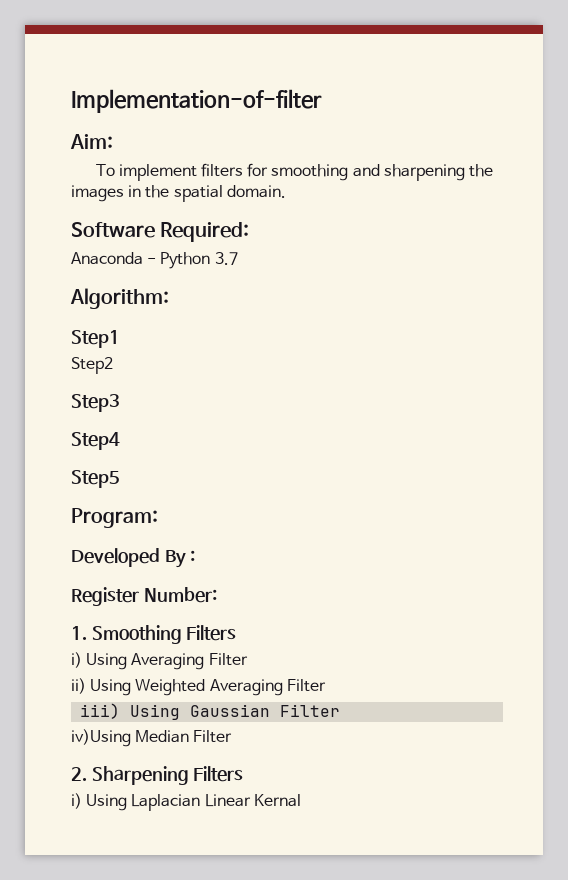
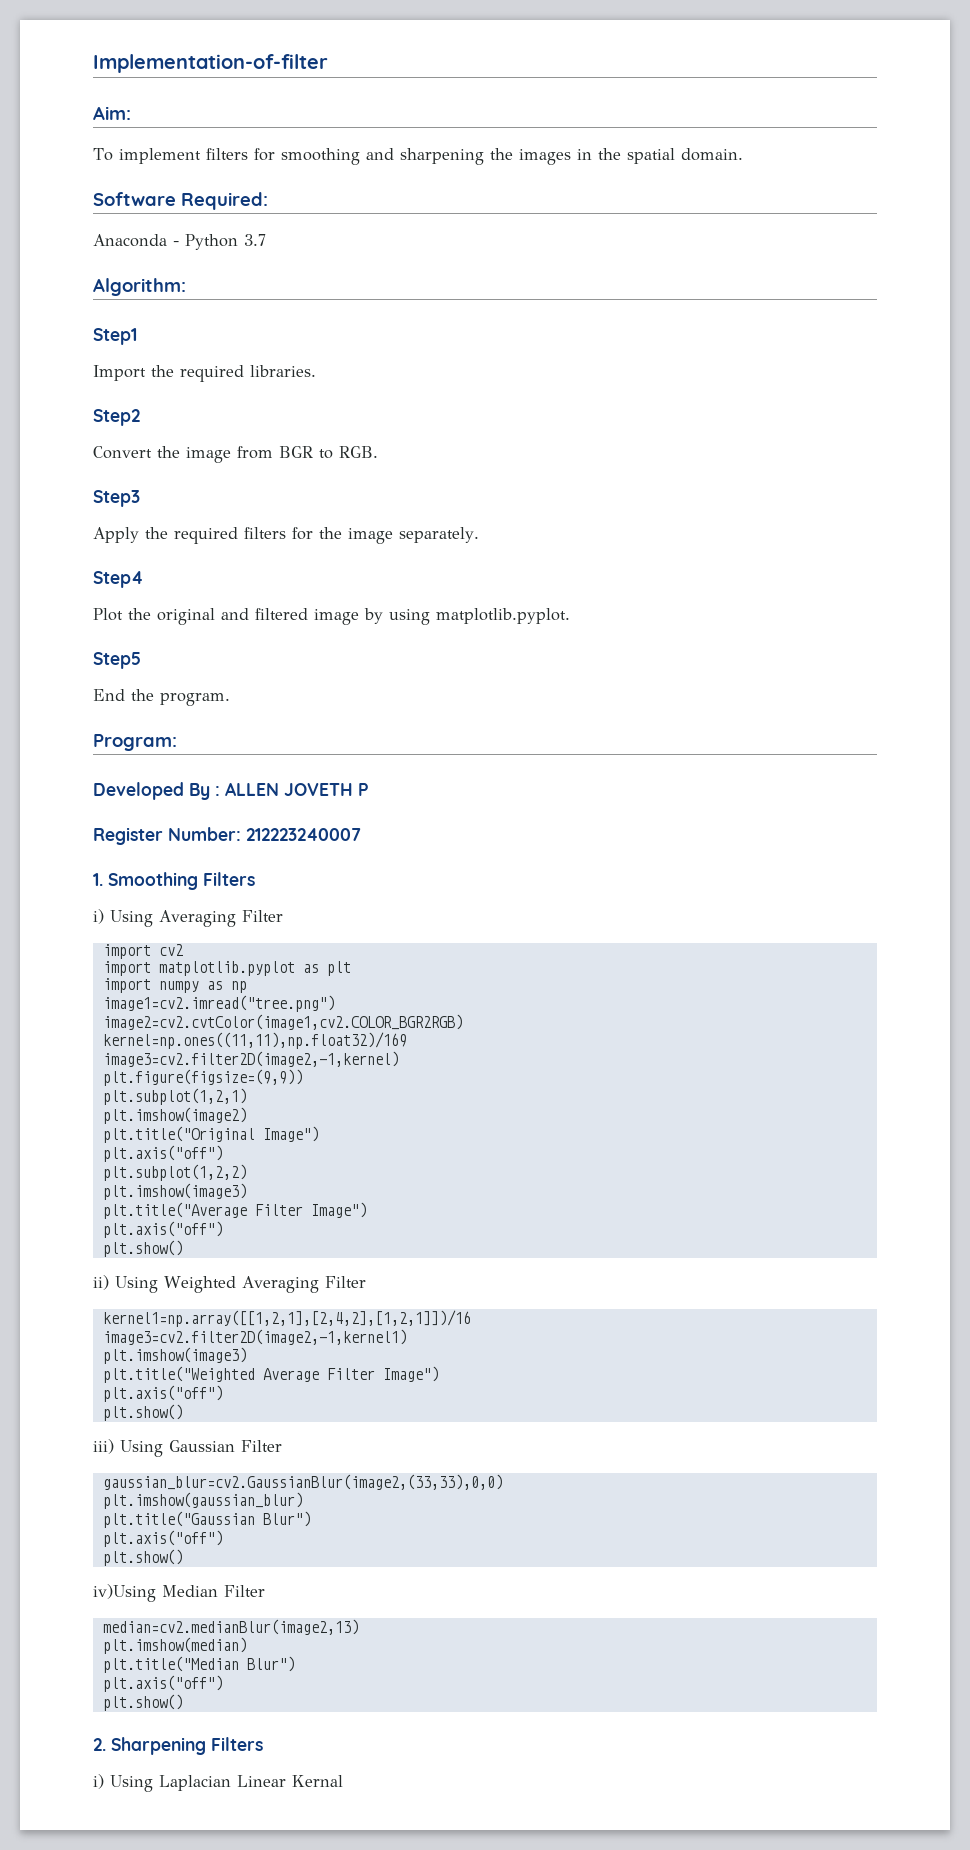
+ Import the required libraries.
  Step2
+ Convert the image from BGR to RGB.
  Step3
+ Apply the required filters for the image separately.
  Step4
+ Plot the original and filtered image by using matplotlib.pyplot.
  Step5
+ End the program.
- Developed By :
+ Developed By : ALLEN JOVETH P
- Register Number:
+ Register Number: 212223240007
+ import cv2
+ import matplotlib.pyplot as plt
+ import numpy as np
+ image1=cv2.imread("tree.png")
+ image2=cv2.cvtColor(image1,cv2.COLOR_BGR2RGB)
+ kernel=np.ones((11,11),np.float32)/169
+ image3=cv2.filter2D(image2,-1,kernel)
+ plt.figure(figsize=(9,9))
+ plt.subplot(1,2,1)
+ plt.imshow(image2)
+ plt.title("Original Image")
+ plt.axis("off")
+ plt.subplot(1,2,2)
+ plt.imshow(image3)
+ plt.title("Average Filter Image")
+ plt.axis("off")
+ plt.show()
+ kernel1=np.array([[1,2,1],[2,4,2],[1,2,1]])/16
+ image3=cv2.filter2D(image2,-1,kernel1)
+ plt.imshow(image3)
+ plt.title("Weighted Average Filter Image")
+ plt.axis("off")
+ plt.show()
  iii) Using Gaussian Filter
+ gaussian_blur=cv2.GaussianBlur(image2,(33,33),0,0)
+ plt.imshow(gaussian_blur)
+ plt.title("Gaussian Blur")
+ plt.axis("off")
+ plt.show()
  iv)Using Median Filter
+ median=cv2.medianBlur(image2,13)
+ plt.imshow(median)
+ plt.title("Median Blur")
+ plt.axis("off")
+ plt.show()

